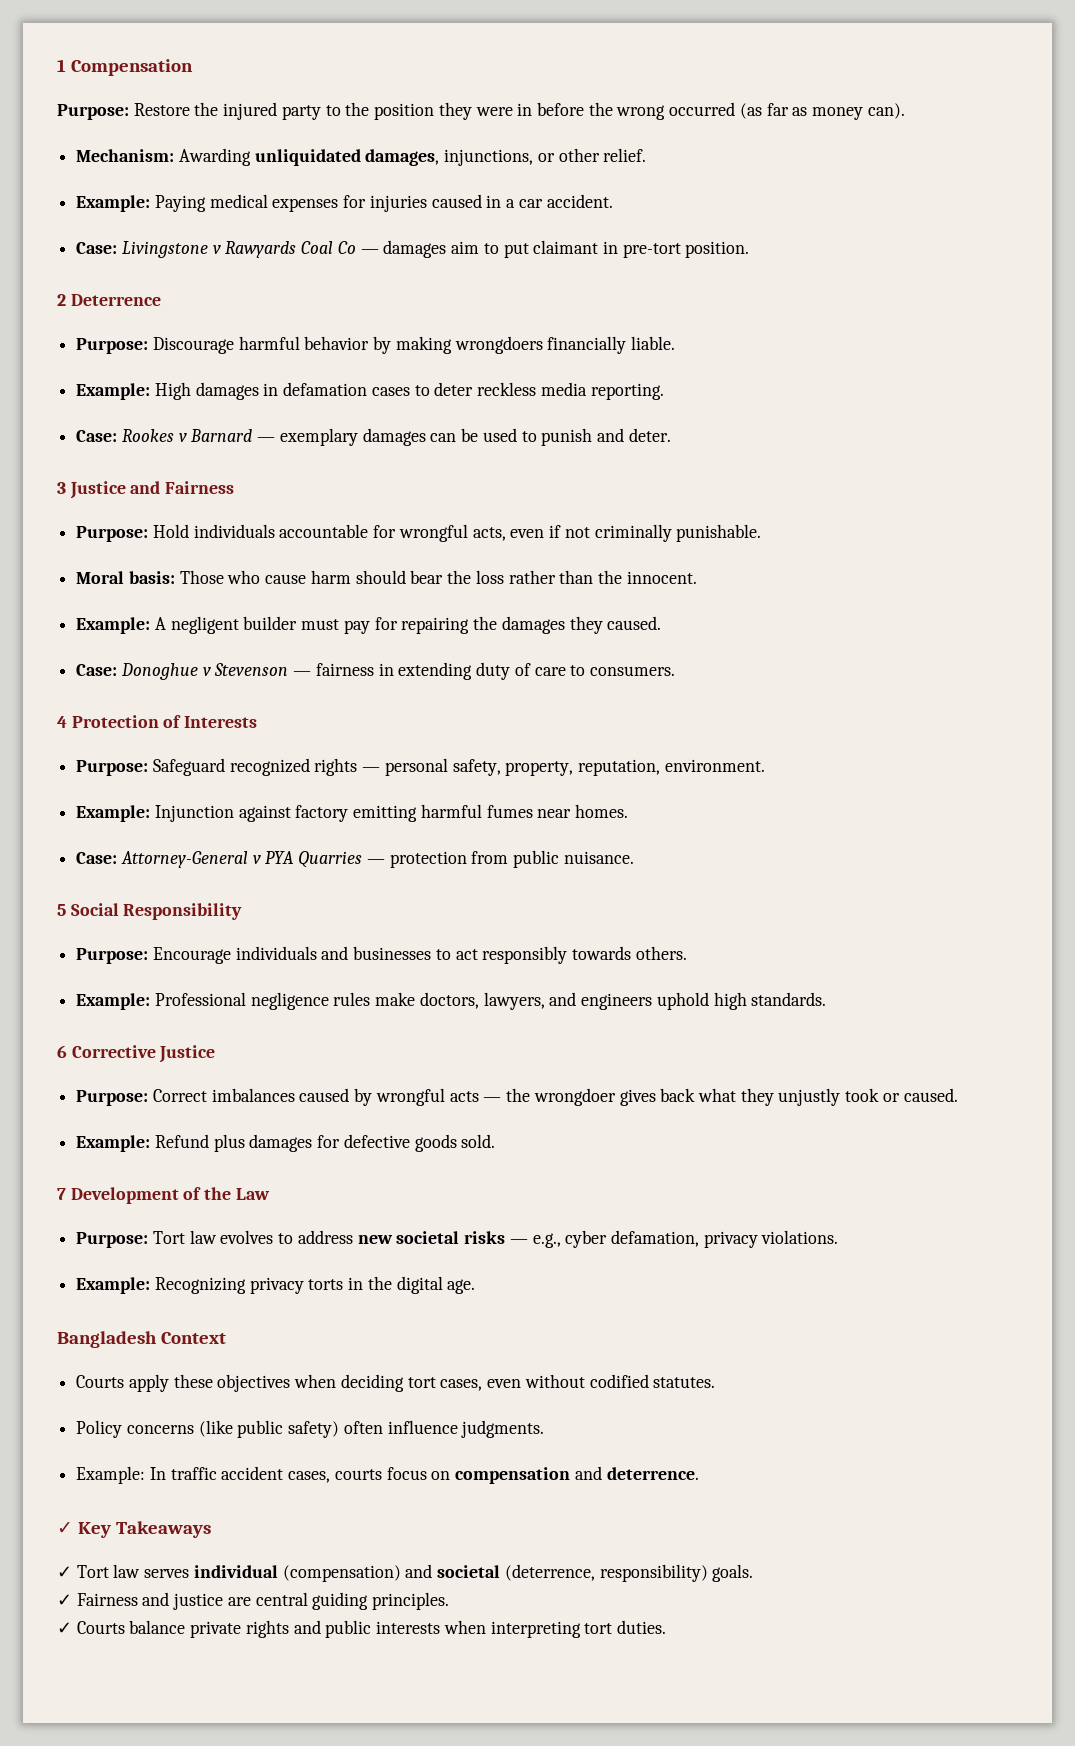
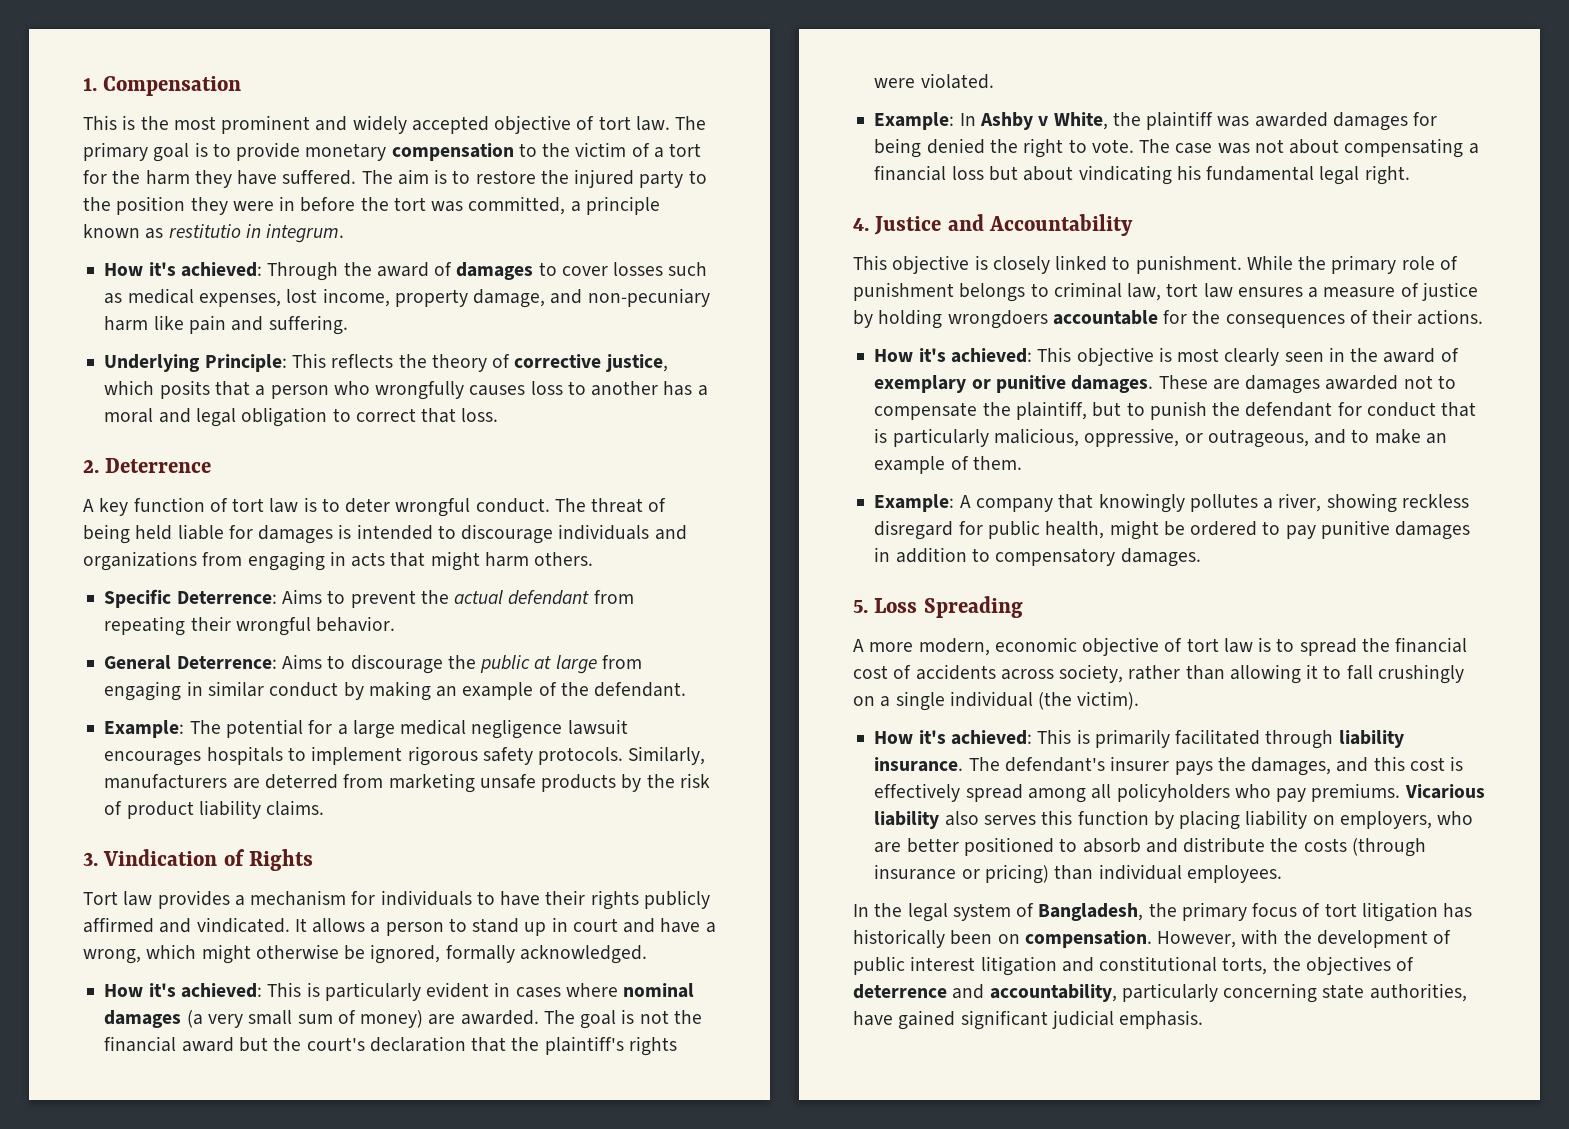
- 1 Compensation
+ 1. Compensation
- Purpose: Restore the injured party to the position they were in before the wrong occurred (as far as money can).
- Mechanism: Awarding unliquidated damages, injunctions, or other relief.
- Example: Paying medical expenses for injuries caused in a car accident.
- Case: Livingstone v Rawyards Coal Co — damages aim to put claimant in pre-tort position.
- 2 Deterrence
- Purpose: Discourage harmful behavior by making wrongdoers financially liable.
- Example: High damages in defamation cases to deter reckless media reporting.
- Case: Rookes v Barnard — exemplary damages can be used to punish and deter.
- 3 Justice and Fairness
- Purpose: Hold individuals accountable for wrongful acts, even if not criminally punishable.
- Moral basis: Those who cause harm should bear the loss rather than the innocent.
- Example: A negligent builder must pay for repairing the damages they caused.
- Case: Donoghue v Stevenson — fairness in extending duty of care to consumers.
- 4 Protection of Interests
- Purpose: Safeguard recognized rights — personal safety, property, reputation, environment.
- Example: Injunction against factory emitting harmful fumes near homes.
- Case: Attorney-General v PYA Quarries — protection from public nuisance.
- 5 Social Responsibility
- Purpose: Encourage individuals and businesses to act responsibly towards others.
- Example: Professional negligence rules make doctors, lawyers, and engineers uphold high standards.
- 6 Corrective Justice
- Purpose: Correct imbalances caused by wrongful acts — the wrongdoer gives back what they unjustly took or caused.
- Example: Refund plus damages for defective goods sold.
- 7 Development of the Law
- Purpose: Tort law evolves to address new societal risks — e.g., cyber defamation, privacy violations.
- Example: Recognizing privacy torts in the digital age.
- Bangladesh Context
- Courts apply these objectives when deciding tort cases, even without codified statutes.
- Policy concerns (like public safety) often influence judgments.
- Example: In traffic accident cases, courts focus on compensation and deterrence.
- ✓ Key Takeaways
- ✓ Tort law serves individual (compensation) and societal (deterrence, responsibility) goals.
- ✓ Fairness and justice are central guiding principles.
- ✓ Courts balance private rights and public interests when interpreting tort duties.
+ This is the most prominent and widely accepted objective of tort law. The primary goal is to provide monetary compensation to the victim of a tort for the harm they have suffered. The aim is to restore the injured party to the position they were in before the tort was committed, a principle known as restitutio in integrum.
+ How it's achieved: Through the award of damages to cover losses such as medical expenses, lost income, property damage, and non-pecuniary harm like pain and suffering.
+ Underlying Principle: This reflects the theory of corrective justice, which posits that a person who wrongfully causes loss to another has a moral and legal obligation to correct that loss.
+ 2. Deterrence
+ A key function of tort law is to deter wrongful conduct. The threat of being held liable for damages is intended to discourage individuals and organizations from engaging in acts that might harm others.
+ Specific Deterrence: Aims to prevent the actual defendant from repeating their wrongful behavior.
+ General Deterrence: Aims to discourage the public at large from engaging in similar conduct by making an example of the defendant.
+ Example: The potential for a large medical negligence lawsuit encourages hospitals to implement rigorous safety protocols. Similarly, manufacturers are deterred from marketing unsafe products by the risk of product liability claims.
+ 3. Vindication of Rights
+ Tort law provides a mechanism for individuals to have their rights publicly affirmed and vindicated. It allows a person to stand up in court and have a wrong, which might otherwise be ignored, formally acknowledged.
+ How it's achieved: This is particularly evident in cases where nominal damages (a very small sum of money) are awarded. The goal is not the financial award but the court's declaration that the plaintiff's rights were violated.
+ Example: In Ashby v White, the plaintiff was awarded damages for being denied the right to vote. The case was not about compensating a financial loss but about vindicating his fundamental legal right.
+ 4. Justice and Accountability
+ This objective is closely linked to punishment. While the primary role of punishment belongs to criminal law, tort law ensures a measure of justice by holding wrongdoers accountable for the consequences of their actions.
+ How it's achieved: This objective is most clearly seen in the award of exemplary or punitive damages. These are damages awarded not to compensate the plaintiff, but to punish the defendant for conduct that is particularly malicious, oppressive, or outrageous, and to make an example of them.
+ Example: A company that knowingly pollutes a river, showing reckless disregard for public health, might be ordered to pay punitive damages in addition to compensatory damages.
+ 5. Loss Spreading
+ A more modern, economic objective of tort law is to spread the financial cost of accidents across society, rather than allowing it to fall crushingly on a single individual (the victim).
+ How it's achieved: This is primarily facilitated through liability insurance. The defendant's insurer pays the damages, and this cost is effectively spread among all policyholders who pay premiums. Vicarious liability also serves this function by placing liability on employers, who are better positioned to absorb and distribute the costs (through insurance or pricing) than individual employees.
+ In the legal system of Bangladesh, the primary focus of tort litigation has historically been on compensation. However, with the development of public interest litigation and constitutional torts, the objectives of deterrence and accountability, particularly concerning state authorities, have gained significant judicial emphasis.

